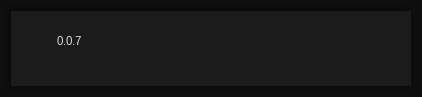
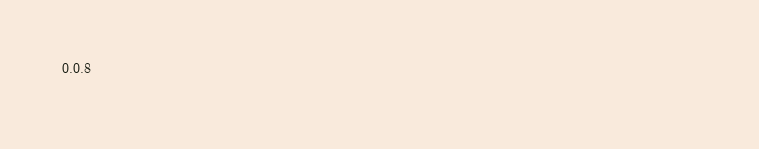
- 0.0.7
+ 0.0.8

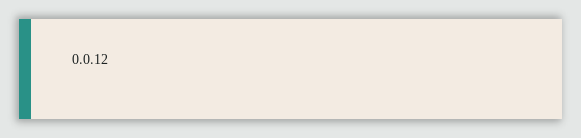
- 0.0.8
+ 0.0.12

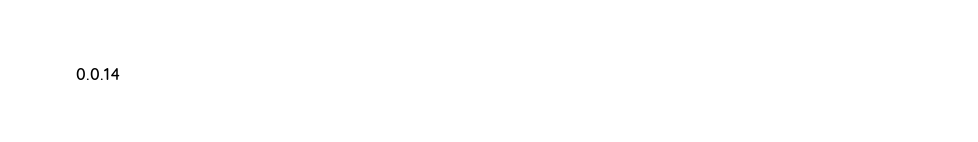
- 0.0.12
+ 0.0.14

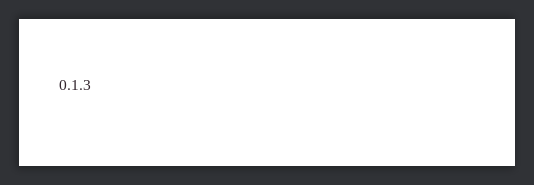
- 0.0.14
+ 0.1.3

